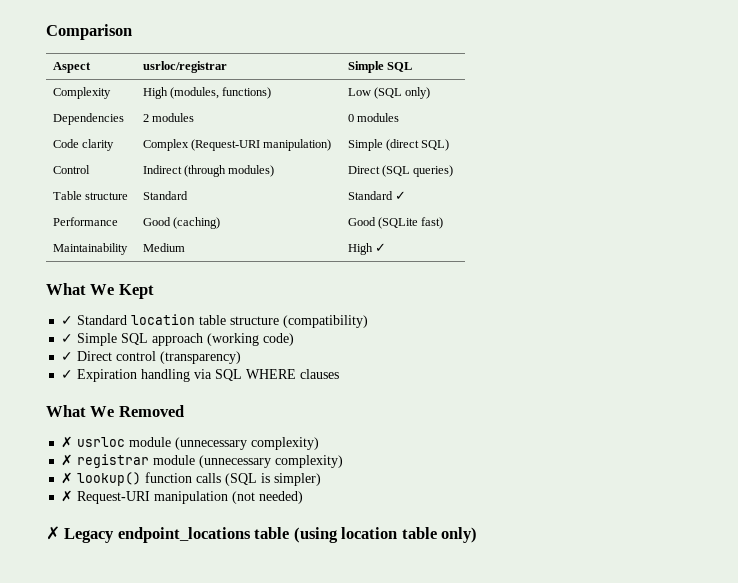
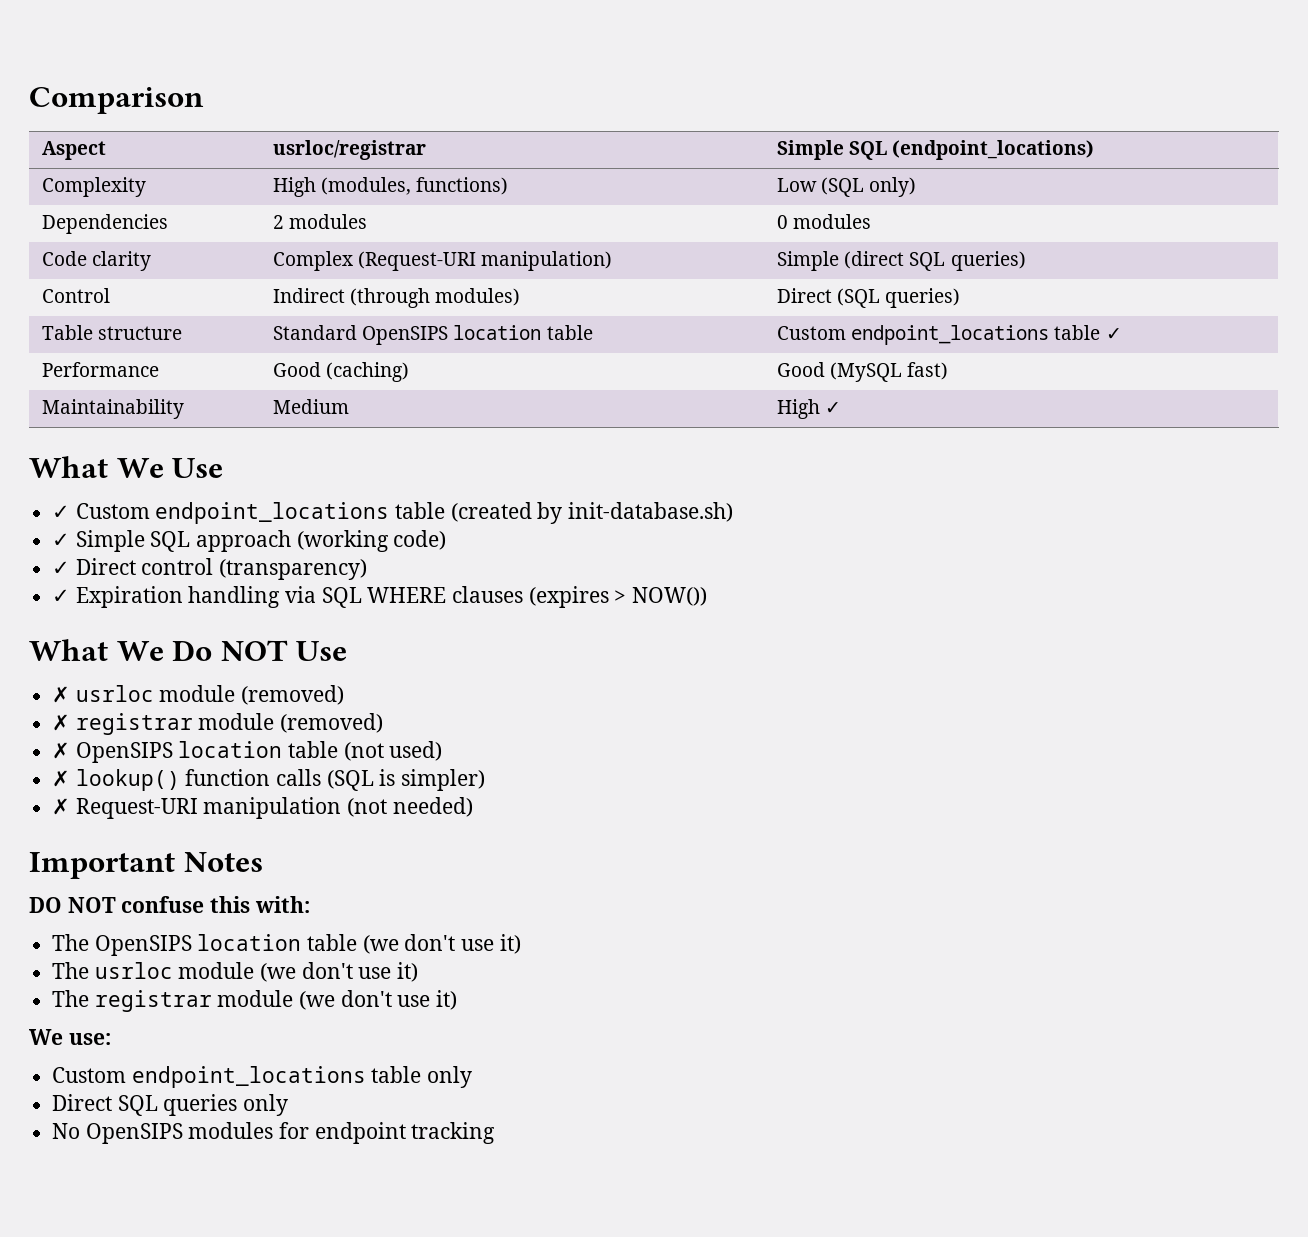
- Aspect | usrloc/registrar | Simple SQL
+ Aspect | usrloc/registrar | Simple SQL (endpoint_locations)
- Code clarity | Complex (Request-URI manipulation) | Simple (direct SQL)
+ Code clarity | Complex (Request-URI manipulation) | Simple (direct SQL queries)
- Table structure | Standard | Standard ✓
+ Table structure | Standard OpenSIPS location table | Custom endpoint_locations table ✓
- Performance | Good (caching) | Good (SQLite fast)
+ Performance | Good (caching) | Good (MySQL fast)
- What We Kept
- ✓ Standard location table structure (compatibility)
+ What We Use
+ ✓ Custom endpoint_locations table (created by init-database.sh)
- ✓ Expiration handling via SQL WHERE clauses
- What We Removed
+ ✓ Expiration handling via SQL WHERE clauses (expires > NOW())
+ What We Do NOT Use
- ✗ usrloc module (unnecessary complexity)
+ ✗ usrloc module (removed)
- ✗ registrar module (unnecessary complexity)
+ ✗ registrar module (removed)
+ ✗ OpenSIPS location table (not used)
- ✗ Legacy endpoint_locations table (using location table only)
+ Important Notes
+ DO NOT confuse this with:
+ The OpenSIPS location table (we don't use it)
+ The usrloc module (we don't use it)
+ The registrar module (we don't use it)
+ We use:
+ Custom endpoint_locations table only
+ Direct SQL queries only
+ No OpenSIPS modules for endpoint tracking

